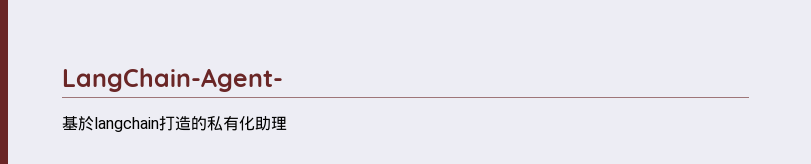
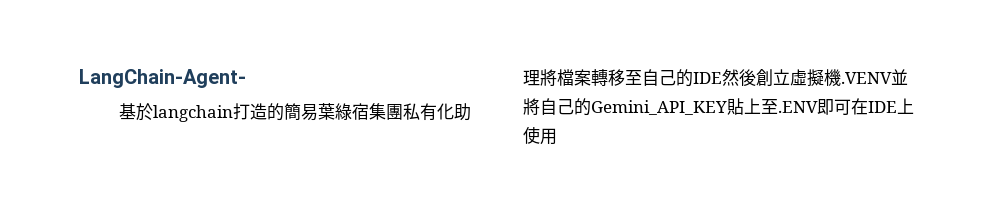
- 基於langchain打造的私有化助理
+ 基於langchain打造的簡易葉綠宿集團私有化助理將檔案轉移至自己的IDE然後創立虛擬機.VENV並將自己的Gemini_API_KEY貼上至.ENV即可在IDE上使用

